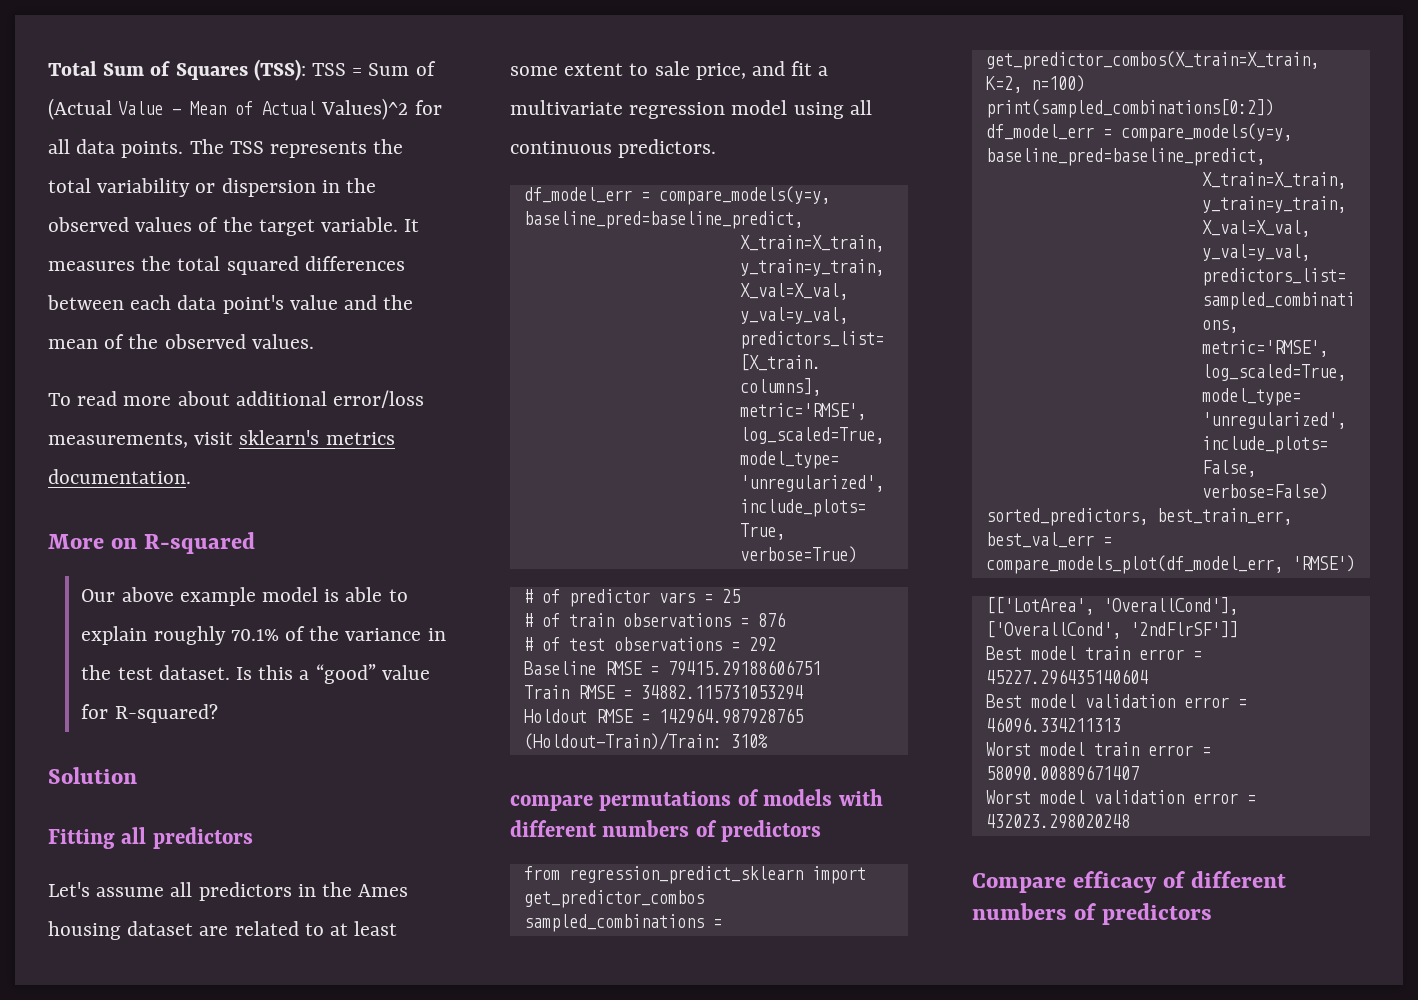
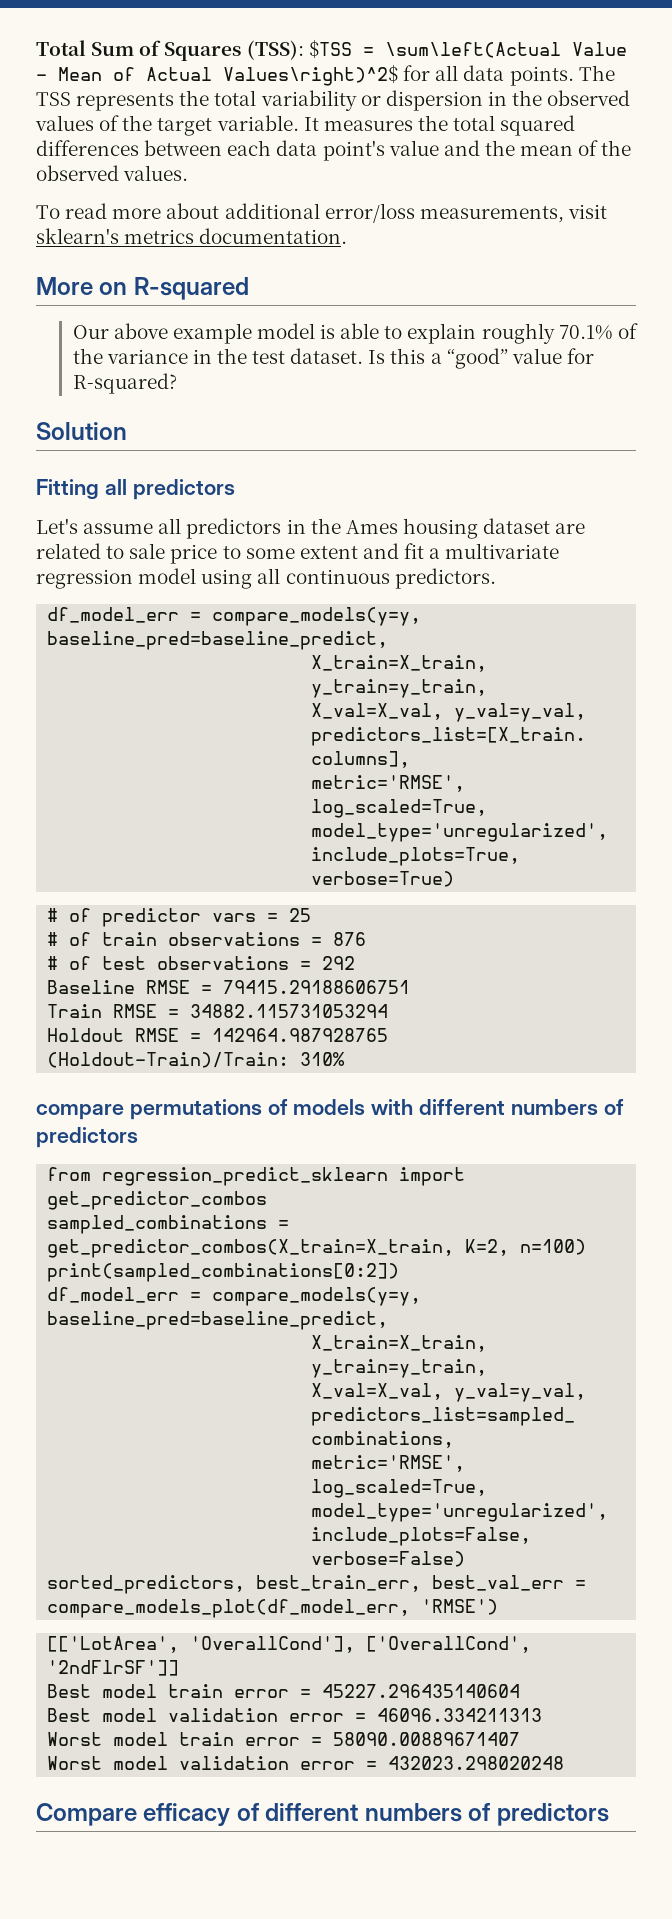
- Total Sum of Squares (TSS): TSS = Sum of (Actual Value - Mean of Actual Values)^2 for all data points.
+ Total Sum of Squares (TSS): $TSS = \sum\left(Actual Value - Mean of Actual Values\right)^2$ for all data points.
- Let's assume all predictors in the Ames housing dataset are related to at least some extent to sale price, and fit a multivariate regression model using all continuous predictors.
+ Let's assume all predictors in the Ames housing dataset are related to sale price to some extent and fit a multivariate regression model using all continuous predictors.

